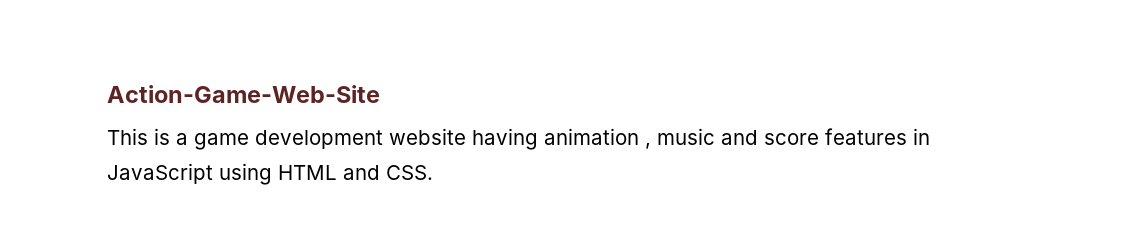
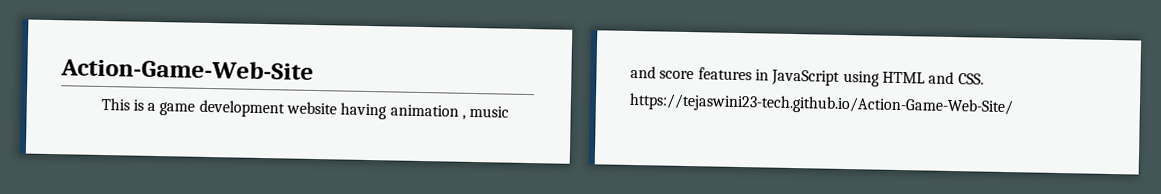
+ https://tejaswini23-tech.github.io/Action-Game-Web-Site/

